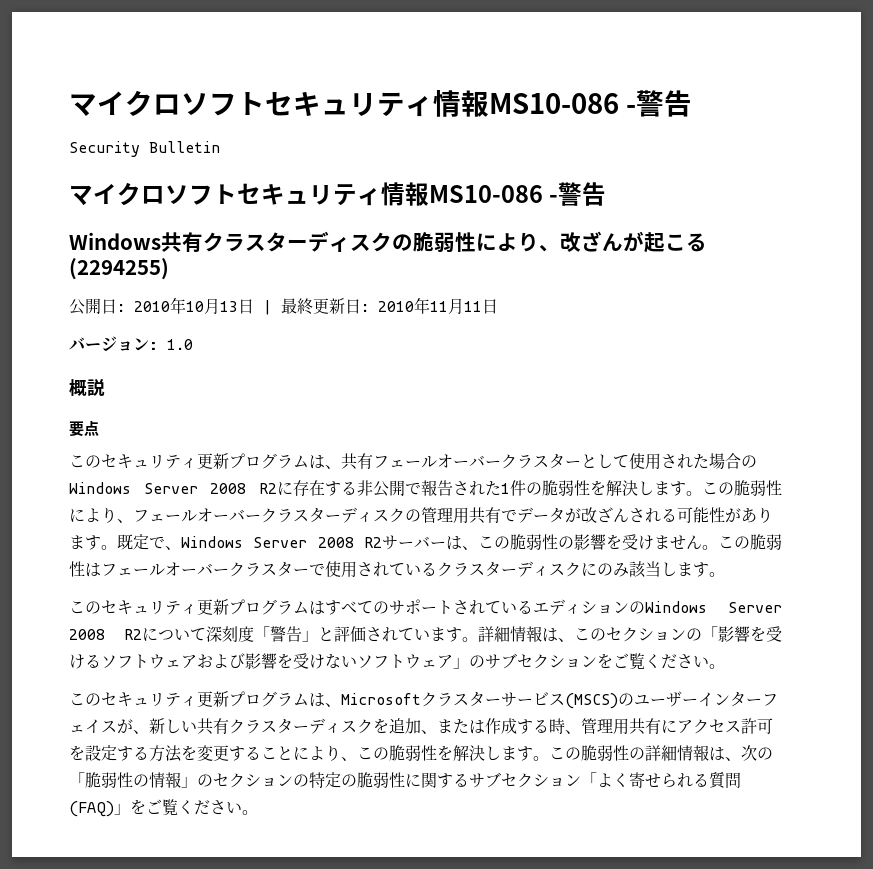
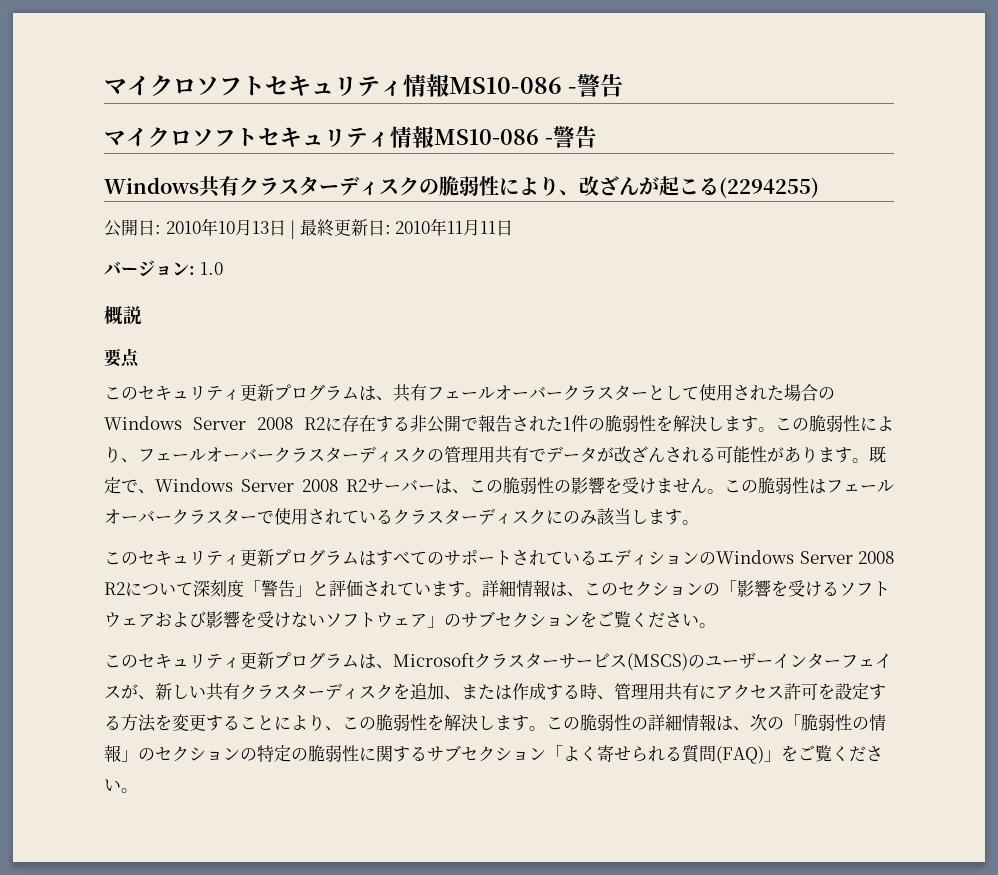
- Security Bulletin

